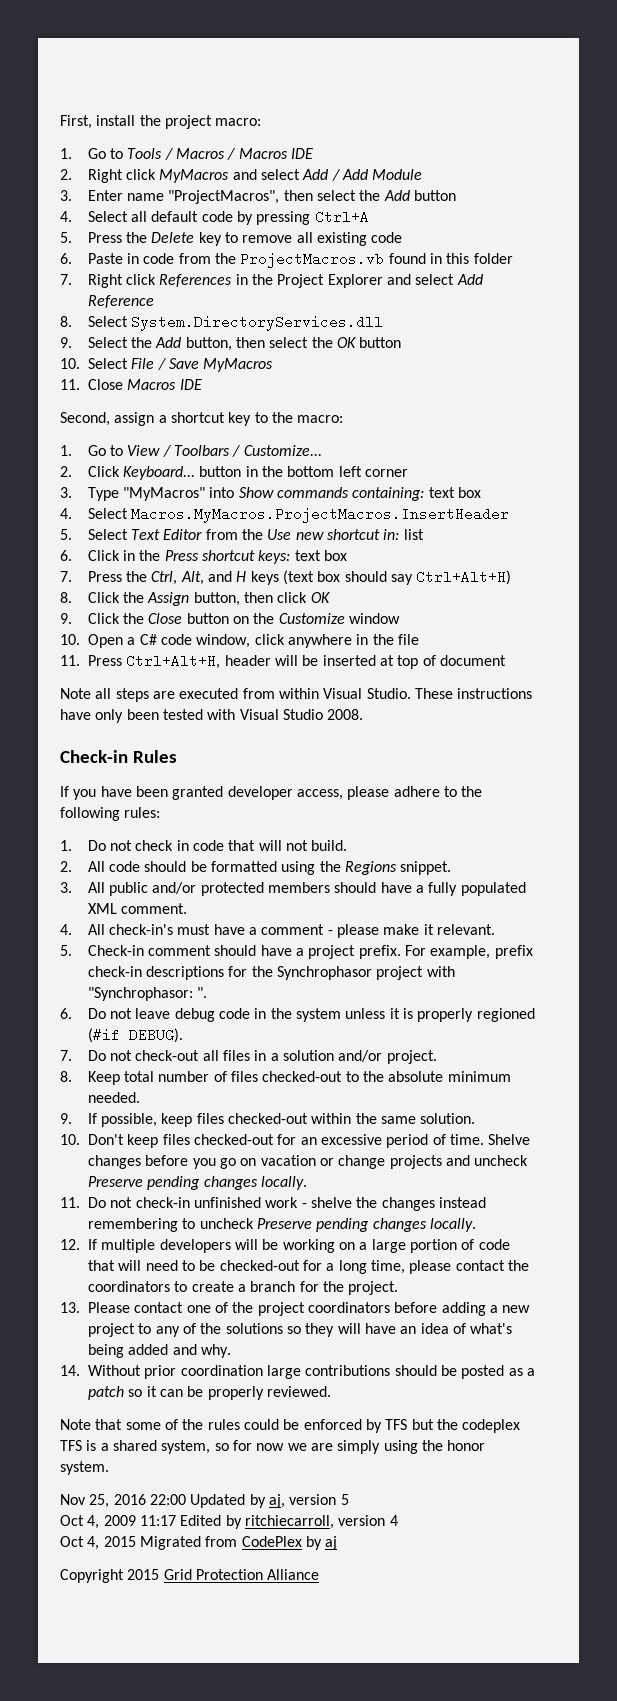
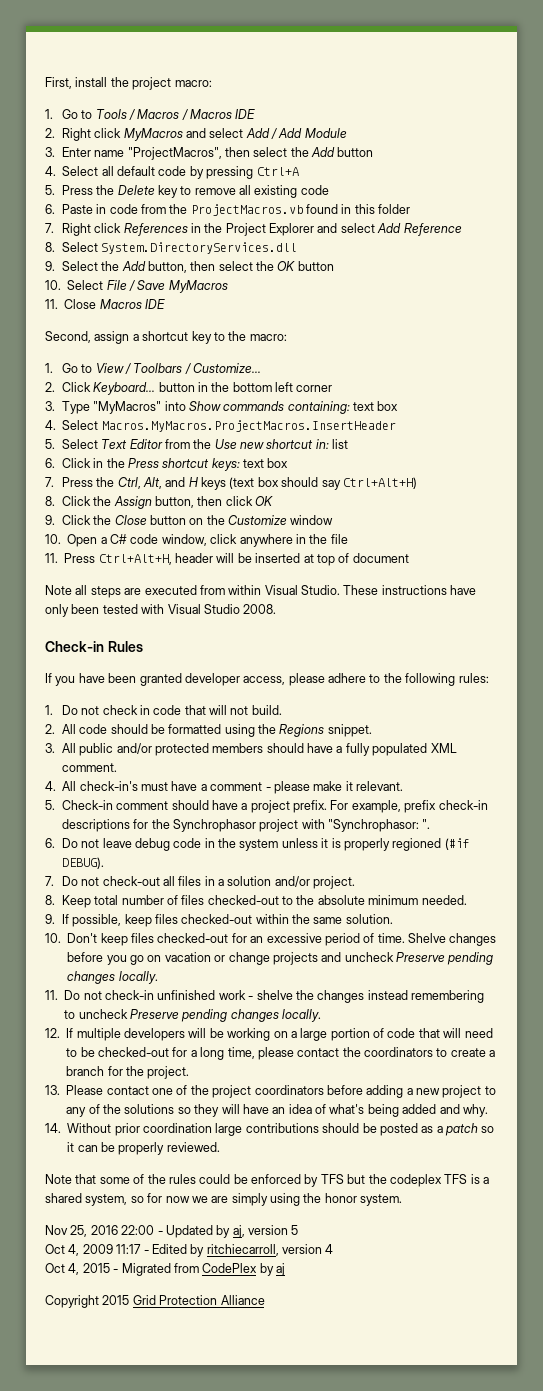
- Nov 25, 2016 22:00 Updated by aj, version 5
+ Nov 25, 2016 22:00 - Updated by aj, version 5
- Oct 4, 2009 11:17 Edited by ritchiecarroll, version 4
+ Oct 4, 2009 11:17 - Edited by ritchiecarroll, version 4
- Oct 4, 2015 Migrated from CodePlex by aj
+ Oct 4, 2015 - Migrated from CodePlex by aj

